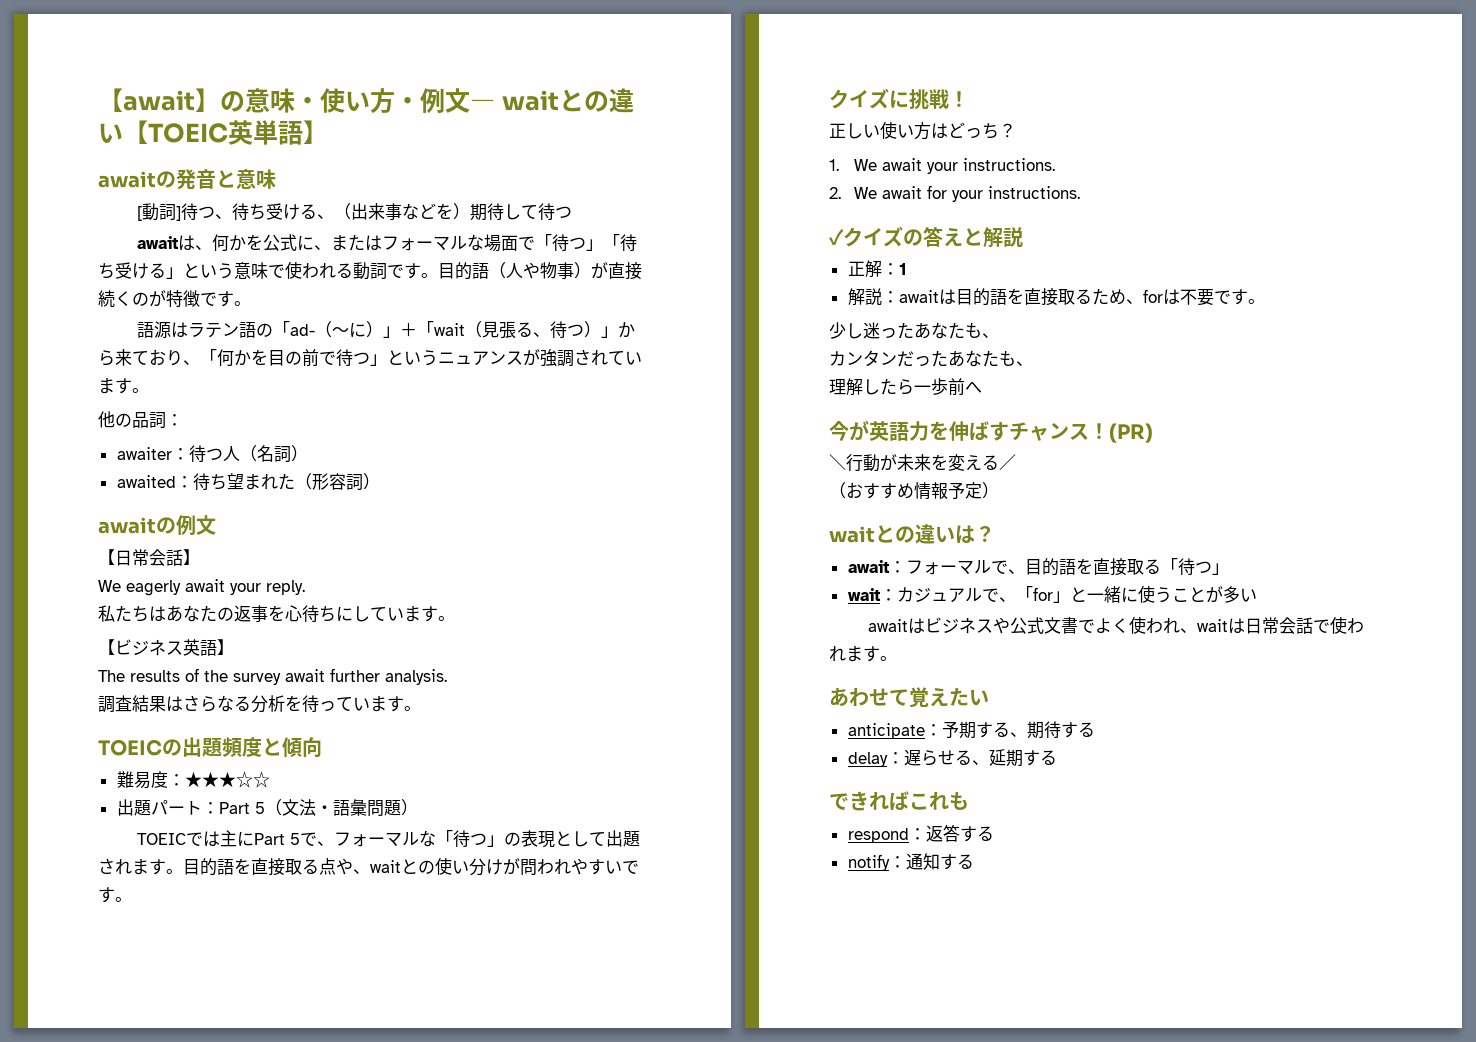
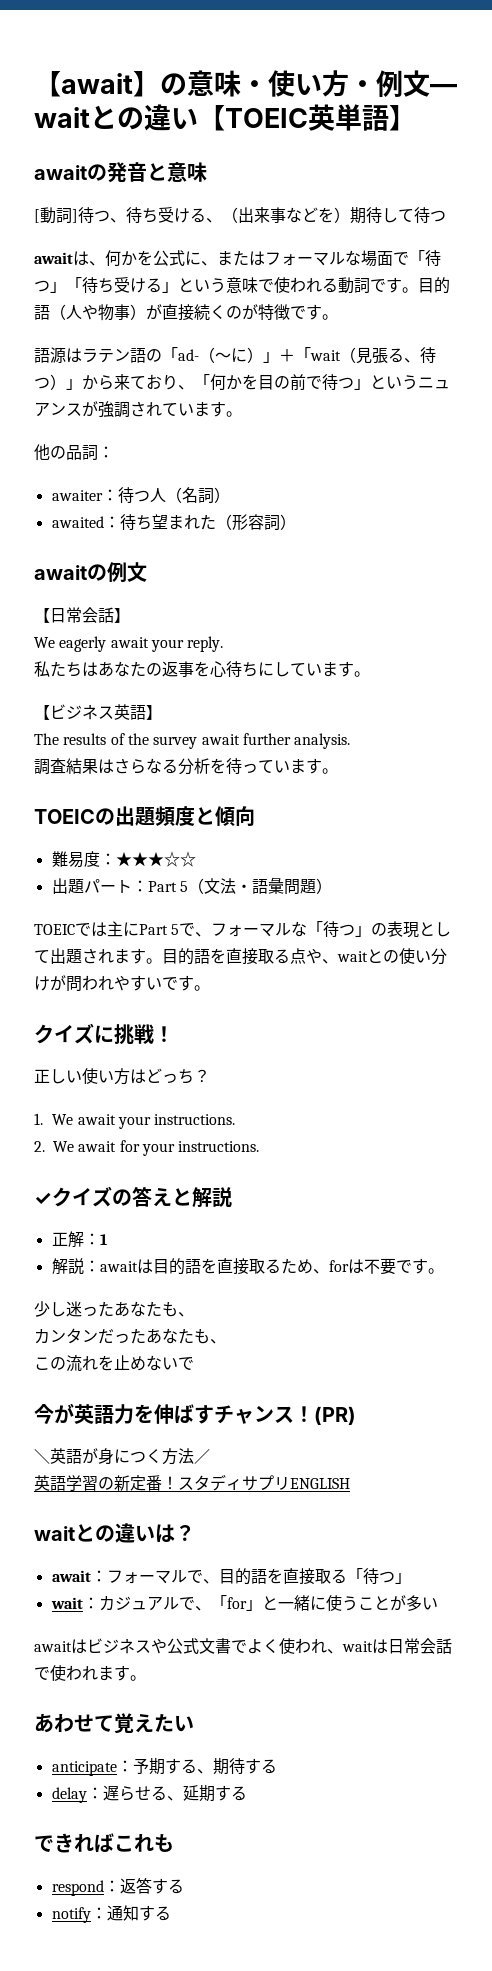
- 理解したら一歩前へ
+ この流れを止めないで
- ＼行動が未来を変える／
- （おすすめ情報予定）
+ ＼英語が身につく方法／
+ 英語学習の新定番！スタディサプリENGLISH

